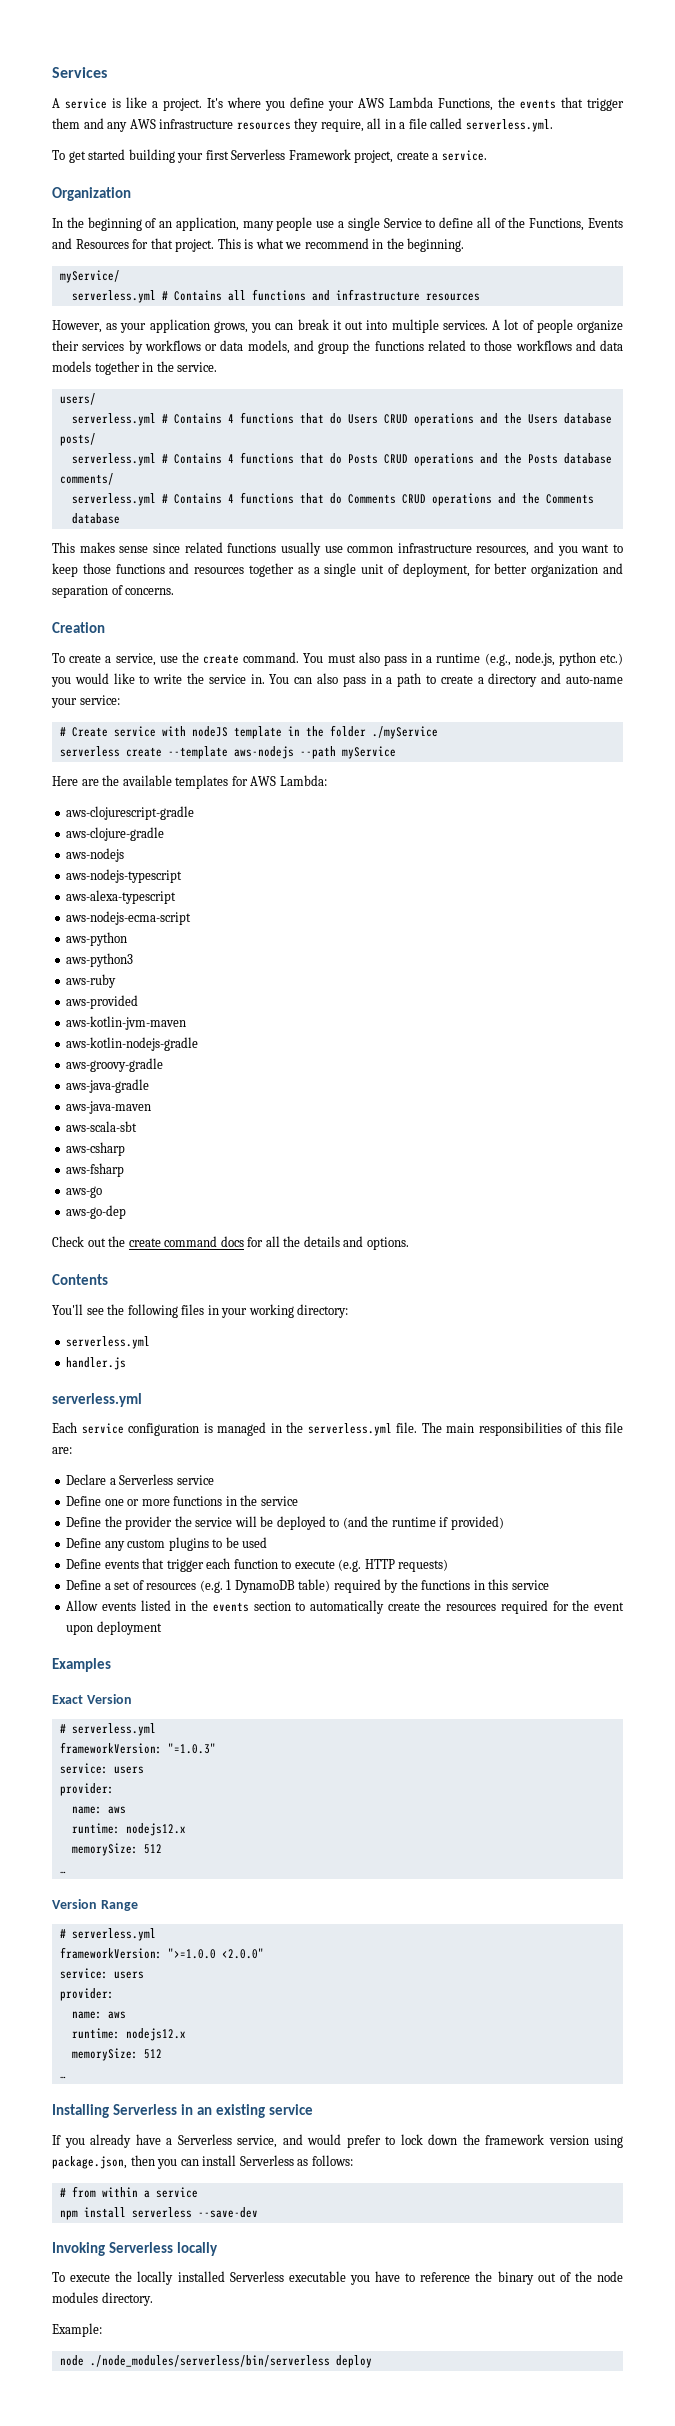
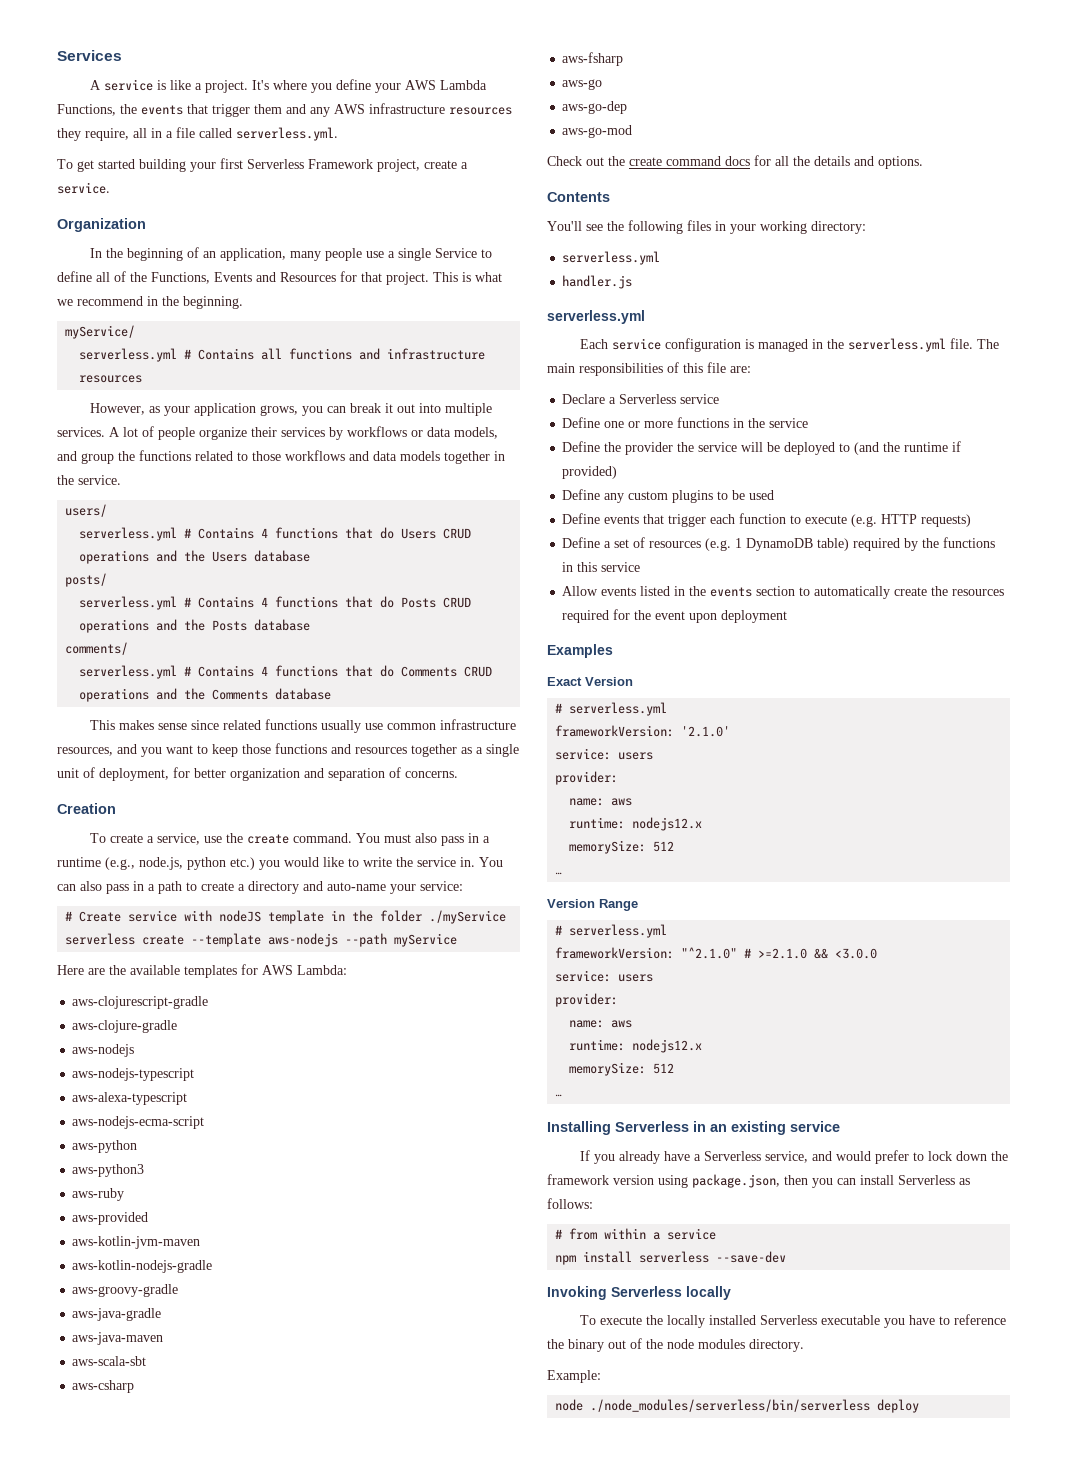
+ aws-go-mod
- frameworkVersion: "=1.0.3"
+ frameworkVersion: '2.1.0'
- frameworkVersion: ">=1.0.0 <2.0.0"
+ frameworkVersion: "^2.1.0" # >=2.1.0 && <3.0.0

